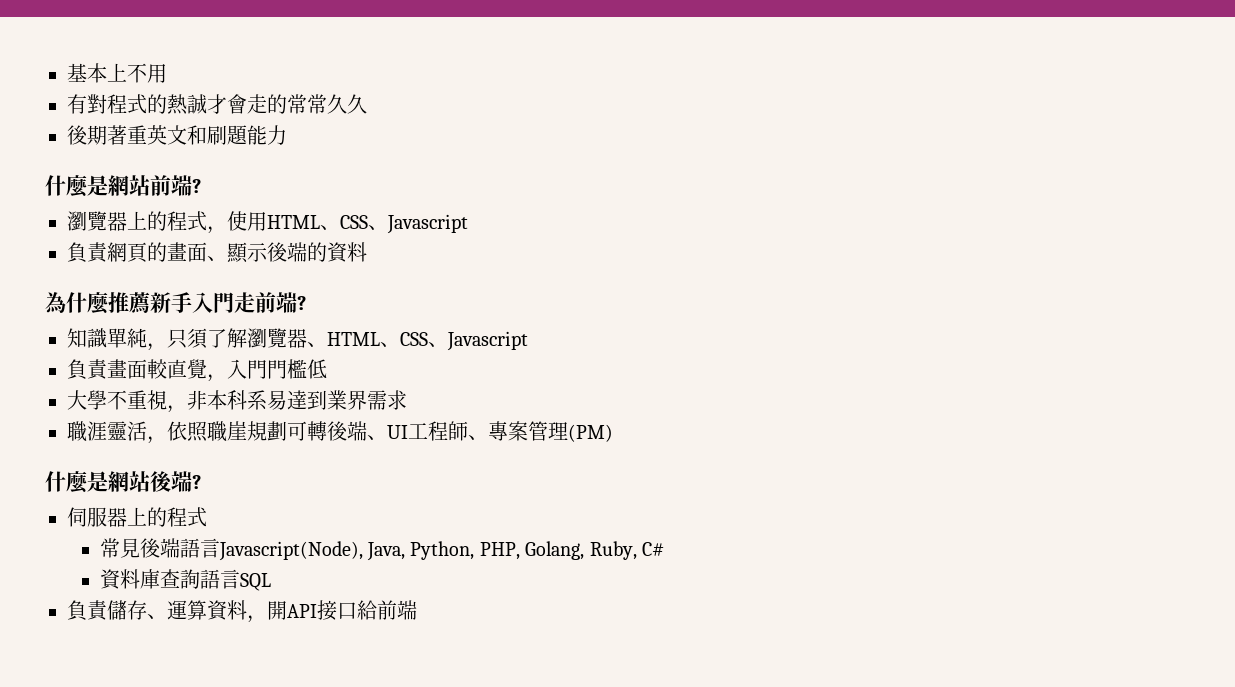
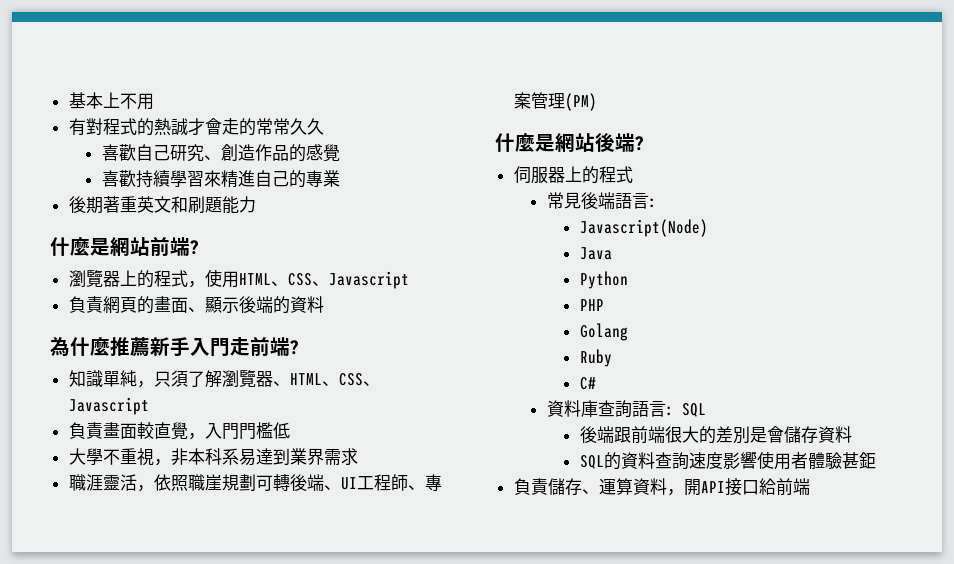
+ 喜歡自己研究、創造作品的感覺
+ 喜歡持續學習來精進自己的專業
- 常見後端語言Javascript(Node), Java, Python, PHP, Golang, Ruby, C#
+ 常見後端語言:
+ Javascript(Node)
+ Java
+ Python
+ PHP
+ Golang
+ Ruby
+ C#
- 資料庫查詢語言SQL
+ 資料庫查詢語言: SQL
+ 後端跟前端很大的差別是會儲存資料
+ SQL的資料查詢速度影響使用者體驗甚鉅

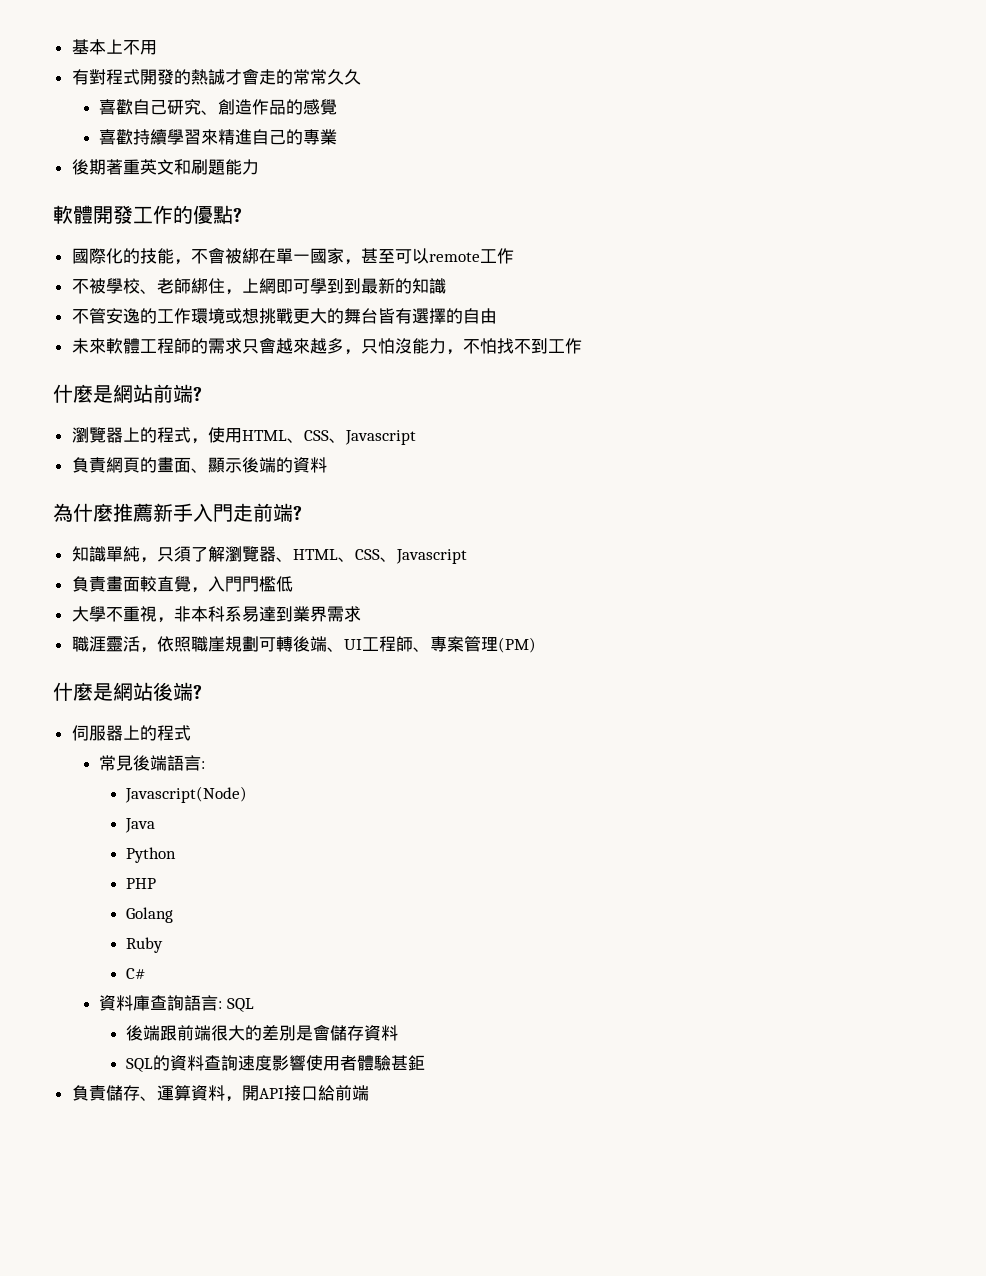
- 有對程式的熱誠才會走的常常久久
+ 有對程式開發的熱誠才會走的常常久久
+ 軟體開發工作的優點?
+ 國際化的技能，不會被綁在單一國家，甚至可以remote工作
+ 不被學校、老師綁住，上網即可學到到最新的知識
+ 不管安逸的工作環境或想挑戰更大的舞台皆有選擇的自由
+ 未來軟體工程師的需求只會越來越多，只怕沒能力，不怕找不到工作

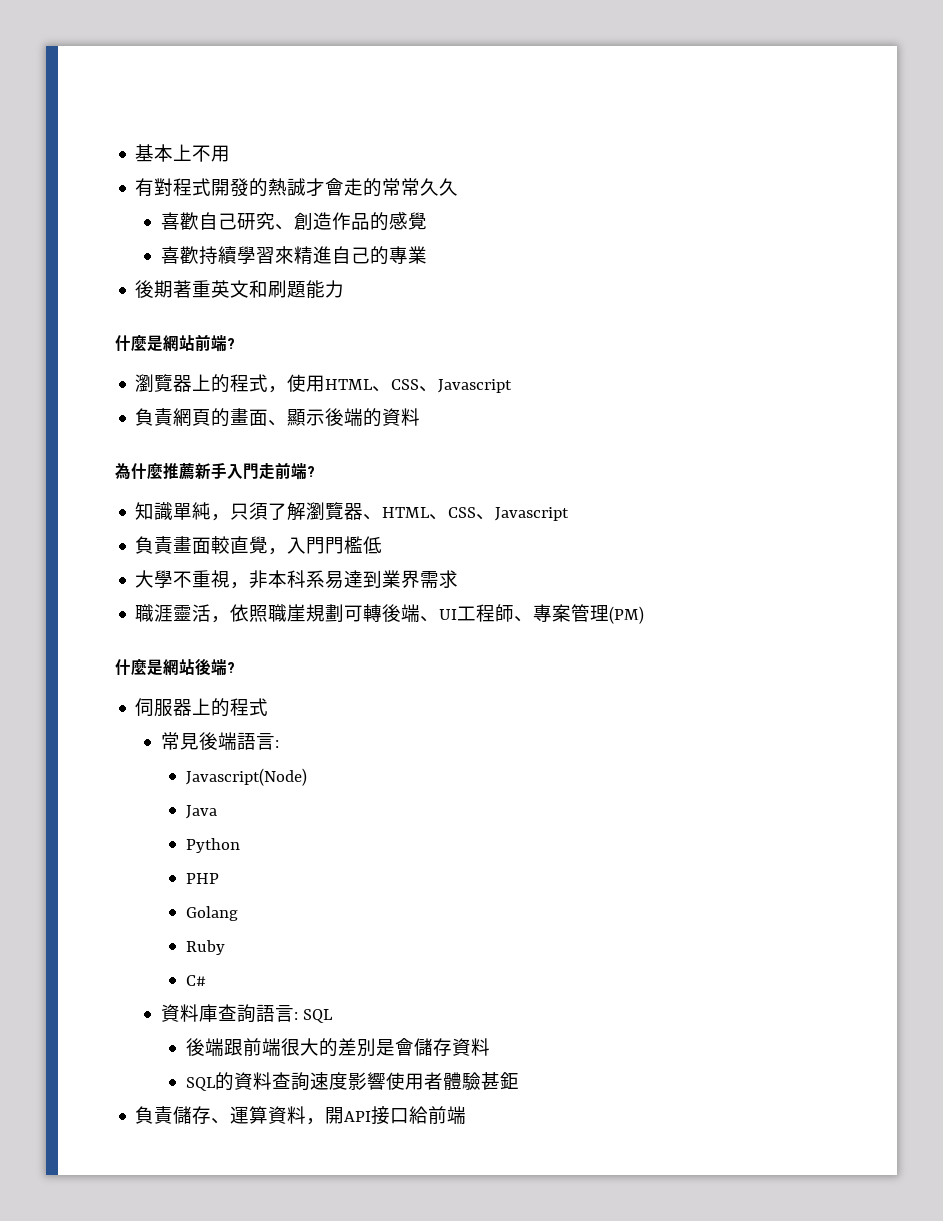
- 軟體開發工作的優點?
- 國際化的技能，不會被綁在單一國家，甚至可以remote工作
- 不被學校、老師綁住，上網即可學到到最新的知識
- 不管安逸的工作環境或想挑戰更大的舞台皆有選擇的自由
- 未來軟體工程師的需求只會越來越多，只怕沒能力，不怕找不到工作

